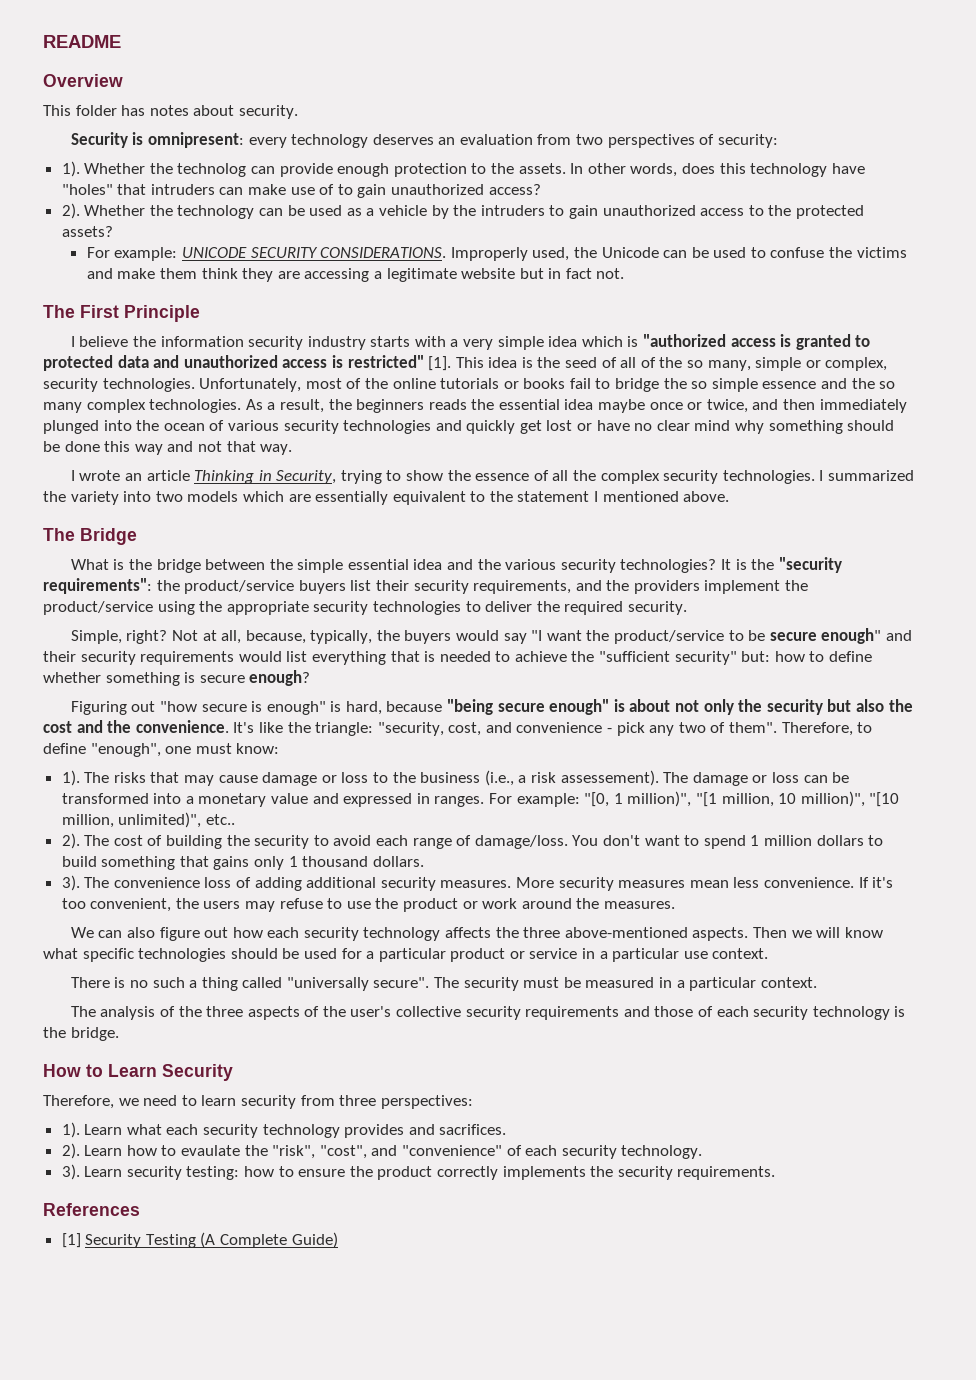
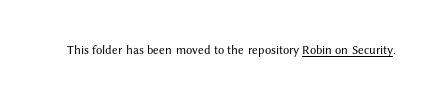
- README
- Overview
- This folder has notes about security.
- Security is omnipresent: every technology deserves an evaluation from two perspectives of security:
- 1). Whether the technolog can provide enough protection to the assets. In other words, does this technology have "holes" that intruders can make use of to gain unauthorized access?
- 2). Whether the technology can be used as a vehicle by the intruders to gain unauthorized access to the protected assets?
- For example: UNICODE SECURITY CONSIDERATIONS. Improperly used, the Unicode can be used to confuse the victims and make them think they are accessing a legitimate website but in fact not.
- The First Principle
- I believe the information security industry starts with a very simple idea which is "authorized access is granted to protected data and unauthorized access is restricted" [1]. This idea is the seed of all of the so many, simple or complex, security technologies. Unfortunately, most of the online tutorials or books fail to bridge the so simple essence and the so many complex technologies. As a result, the beginners reads the essential idea maybe once or twice, and then immediately plunged into the ocean of various security technologies and quickly get lost or have no clear mind why something should be done this way and not that way.
- I wrote an article Thinking in Security, trying to show the essence of all the complex security technologies. I summarized the variety into two models which are essentially equivalent to the statement I mentioned above.
- The Bridge
- What is the bridge between the simple essential idea and the various security technologies? It is the "security requirements": the product/service buyers list their security requirements, and the providers implement the product/service using the appropriate security technologies to deliver the required security.
- Simple, right? Not at all, because, typically, the buyers would say "I want the product/service to be secure enough" and their security requirements would list everything that is needed to achieve the "sufficient security" but: how to define whether something is secure enough?
- Figuring out "how secure is enough" is hard, because "being secure enough" is about not only the security but also the cost and the convenience. It's like the triangle: "security, cost, and convenience - pick any two of them". Therefore, to define "enough", one must know:
- 1). The risks that may cause damage or loss to the business (i.e., a risk assessement). The damage or loss can be transformed into a monetary value and expressed in ranges. For example: "[0, 1 million)", "[1 million, 10 million)", "[10 million, unlimited)", etc..
- 2). The cost of building the security to avoid each range of damage/loss. You don't want to spend 1 million dollars to build something that gains only 1 thousand dollars.
- 3). The convenience loss of adding additional security measures. More security measures mean less convenience. If it's too convenient, the users may refuse to use the product or work around the measures.
- We can also figure out how each security technology affects the three above-mentioned aspects. Then we will know what specific technologies should be used for a particular product or service in a particular use context.
- There is no such a thing called "universally secure". The security must be measured in a particular context.
- The analysis of the three aspects of the user's collective security requirements and those of each security technology is the bridge.
- How to Learn Security
- Therefore, we need to learn security from three perspectives:
- 1). Learn what each security technology provides and sacrifices.
- 2). Learn how to evaulate the "risk", "cost", and "convenience" of each security technology.
- 3). Learn security testing: how to ensure the product correctly implements the security requirements.
- References
- [1] Security Testing (A Complete Guide)
+ This folder has been moved to the repository Robin on Security.

